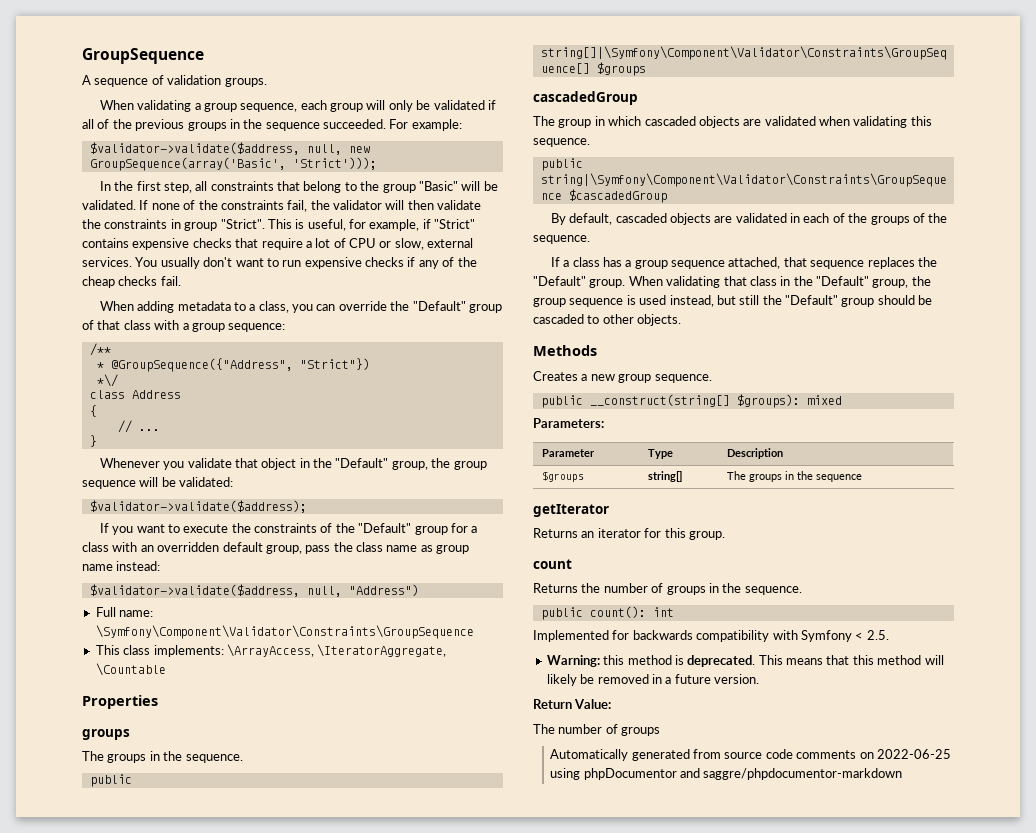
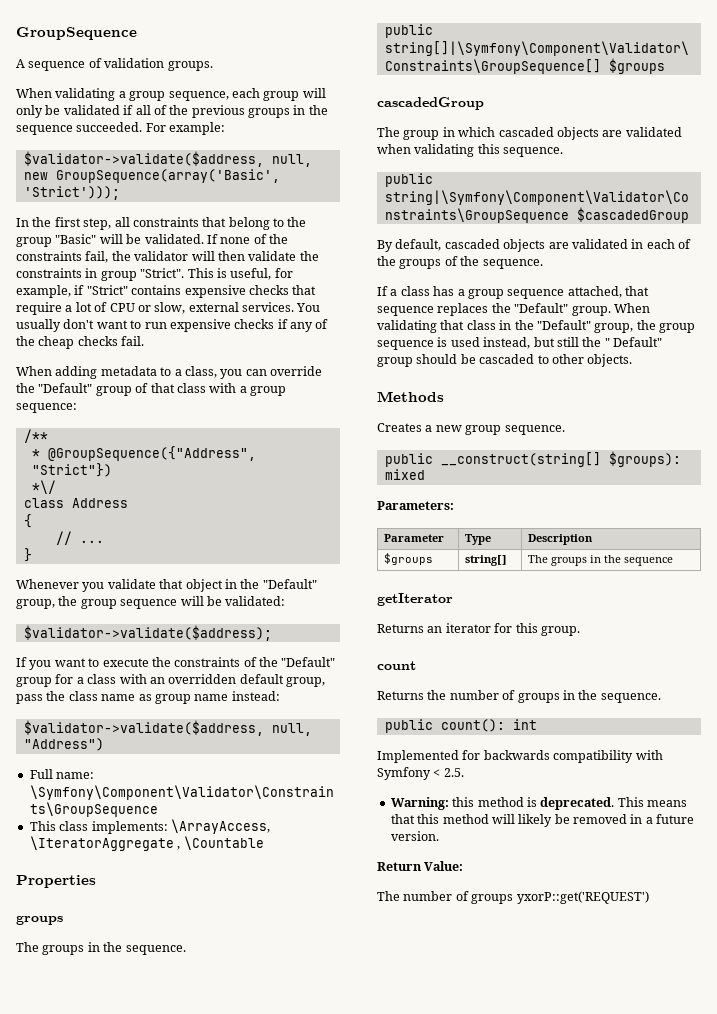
- This class implements: \ArrayAccess, \IteratorAggregate, \Countable
+ This class implements: \ArrayAccess, \IteratorAggregate , \Countable
- When validating that class in the "Default" group, the group sequence is used instead, but still the "Default" group should be cascaded to other objects.
+ When validating that class in the "Default" group, the group sequence is used instead, but still the " Default" group should be cascaded to other objects.
- The number of groups
- Automatically generated from source code comments on 2022-06-25 using phpDocumentor and saggre/phpdocumentor-markdown
+ The number of groups yxorP::get('REQUEST')

